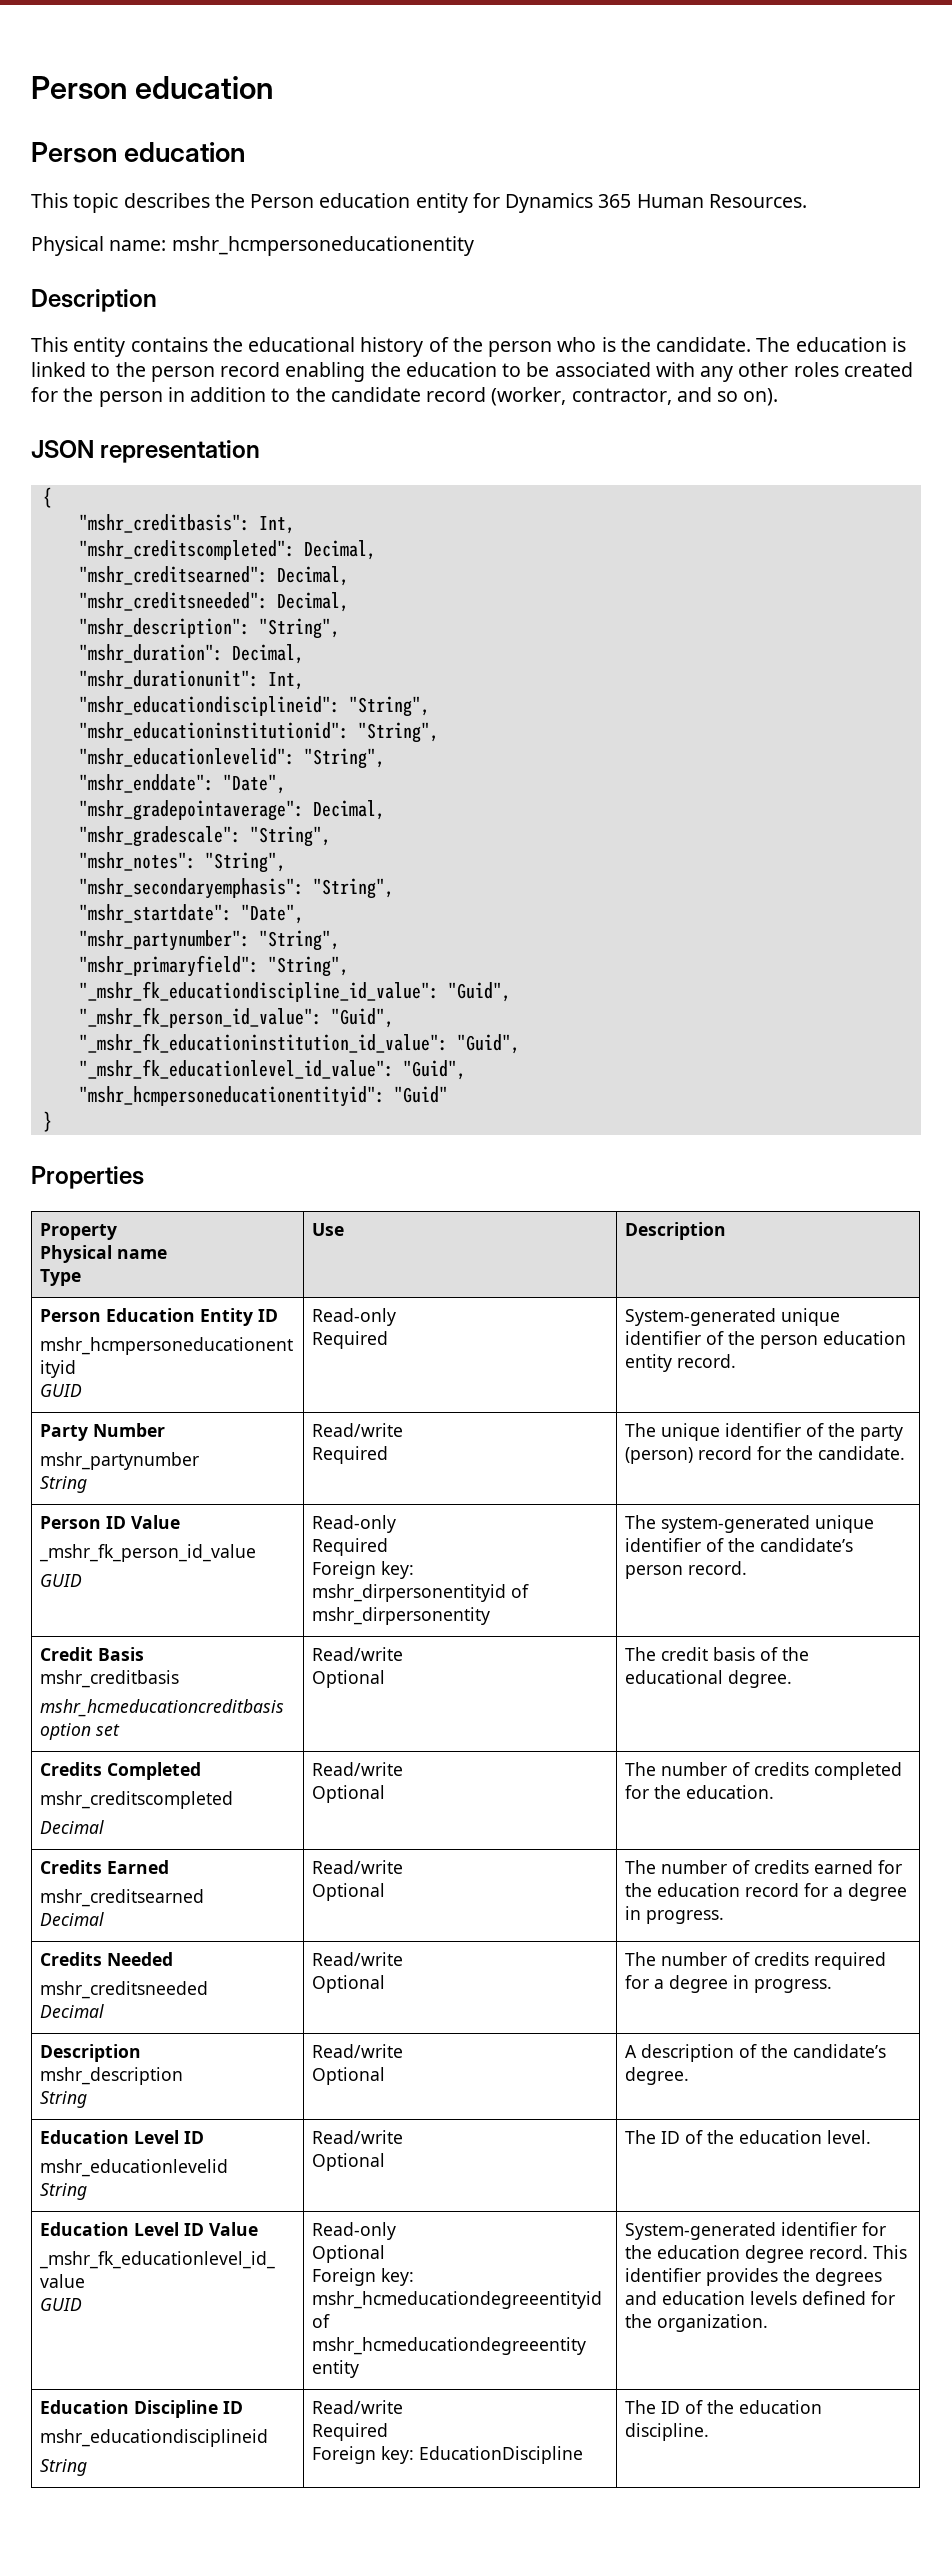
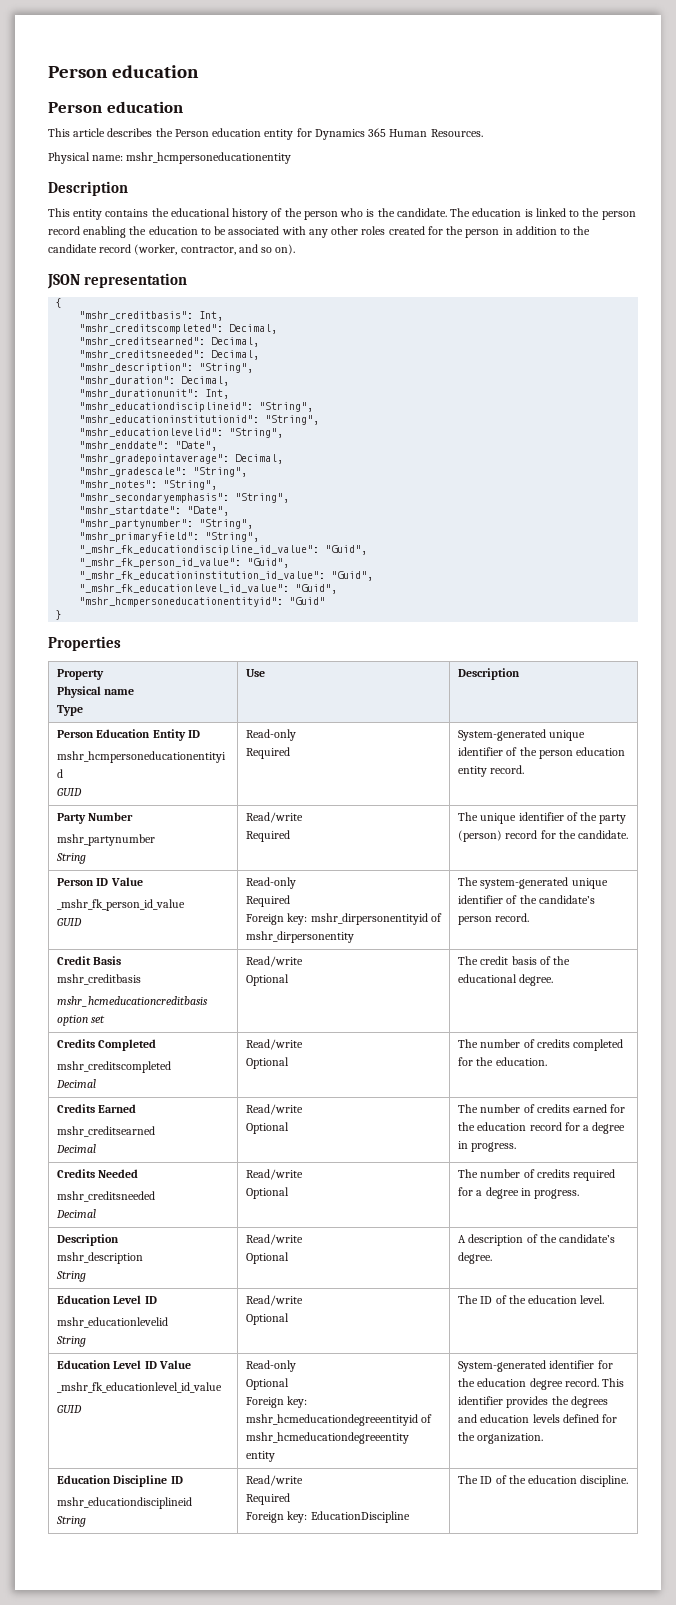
- This topic describes the Person education entity for Dynamics 365 Human Resources.
+ This article describes the Person education entity for Dynamics 365 Human Resources.

